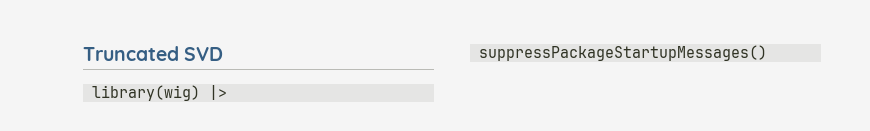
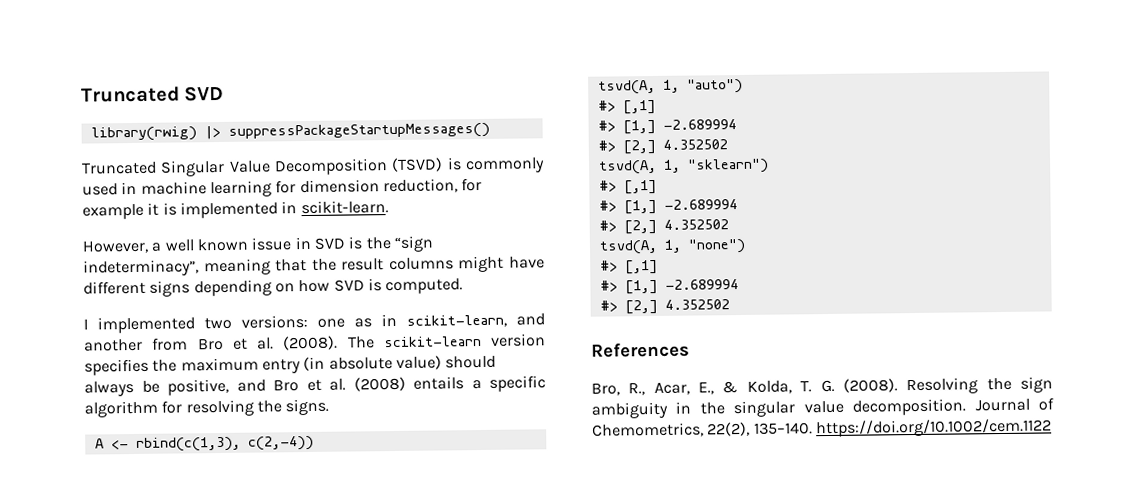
- library(wig) |> suppressPackageStartupMessages()
+ library(rwig) |> suppressPackageStartupMessages()
+ Truncated Singular Value Decomposition (TSVD) is commonly used in machine learning for dimension reduction, for example it is implemented in scikit-learn.
+ However, a well known issue in SVD is the “sign indeterminacy”, meaning that the result columns might have different signs depending on how SVD is computed.
+ I implemented two versions: one as in scikit-learn, and another from Bro et al. (2008). The scikit-learn version specifies the maximum entry (in absolute value) should always be positive, and Bro et al. (2008) entails a specific algorithm for resolving the signs.
+ A <- rbind(c(1,3), c(2,-4))
+ tsvd(A, 1, "auto")
+ #> [,1]
+ #> [1,] -2.689994
+ #> [2,] 4.352502
+ tsvd(A, 1, "sklearn")
+ #> [,1]
+ #> [1,] -2.689994
+ #> [2,] 4.352502
+ tsvd(A, 1, "none")
+ #> [,1]
+ #> [1,] -2.689994
+ #> [2,] 4.352502
+ References
+ Bro, R., Acar, E., & Kolda, T. G. (2008). Resolving the sign ambiguity in the singular value decomposition. Journal of Chemometrics, 22(2), 135–140. https://doi.org/10.1002/cem.1122

